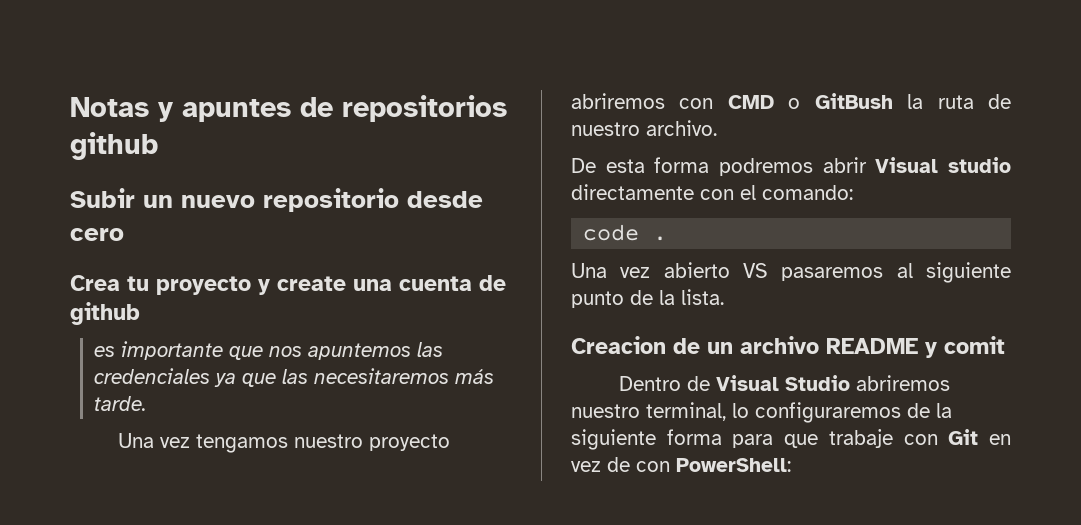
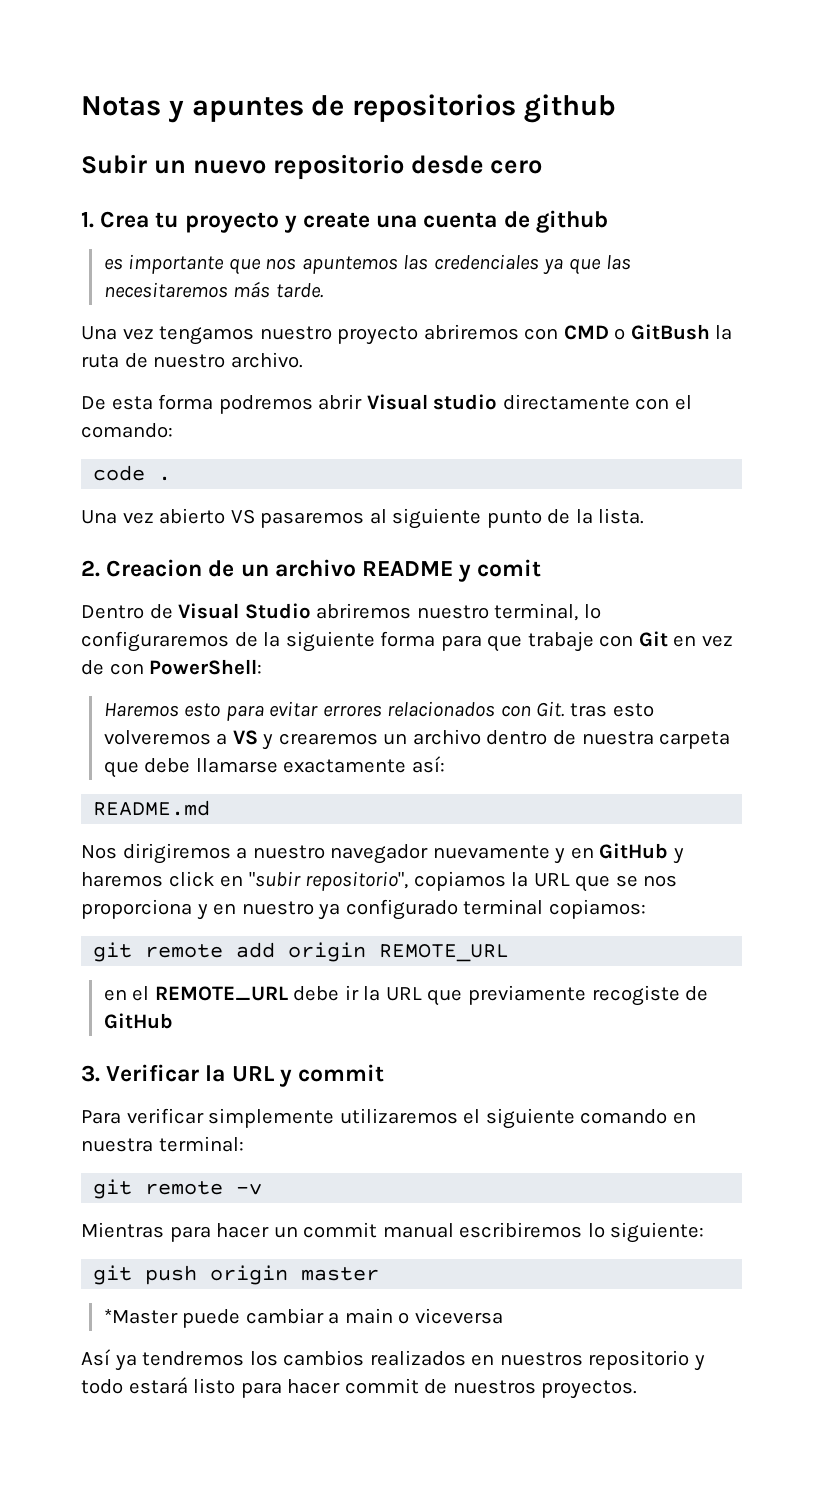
- Crea tu proyecto y create una cuenta de github
+ 1. Crea tu proyecto y create una cuenta de github
- Creacion de un archivo README y comit
+ 2. Creacion de un archivo README y comit
+ Haremos esto para evitar errores relacionados con Git. tras esto volveremos a VS y crearemos un archivo dentro de nuestra carpeta que debe llamarse exactamente así:
+ README.md
+ Nos dirigiremos a nuestro navegador nuevamente y en GitHub y haremos click en "subir repositorio", copiamos la URL que se nos proporciona y en nuestro ya configurado terminal copiamos:
+ git remote add origin REMOTE_URL
+ en el REMOTE_URL debe ir la URL que previamente recogiste de GitHub
+ 3. Verificar la URL y commit
+ Para verificar simplemente utilizaremos el siguiente comando en nuestra terminal:
+ git remote -v
+ Mientras para hacer un commit manual escribiremos lo siguiente:
+ git push origin master
+ *Master puede cambiar a main o viceversa
+ Así ya tendremos los cambios realizados en nuestros repositorio y todo estará listo para hacer commit de nuestros proyectos.

